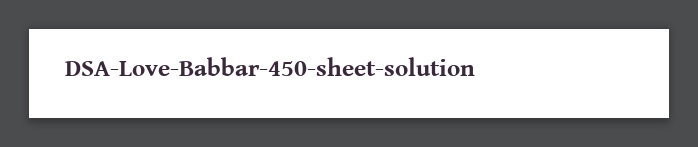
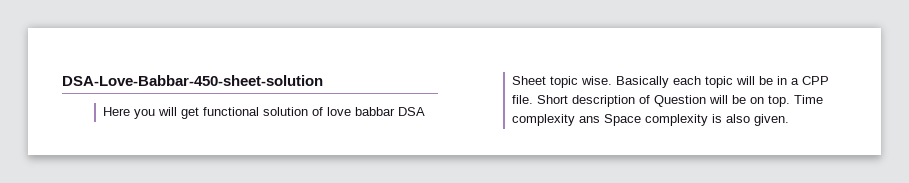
+ Here you will get functional solution of love babbar DSA Sheet topic wise. Basically each topic will be in a CPP file. Short description of Question will be on top. Time complexity ans Space complexity is also given.

